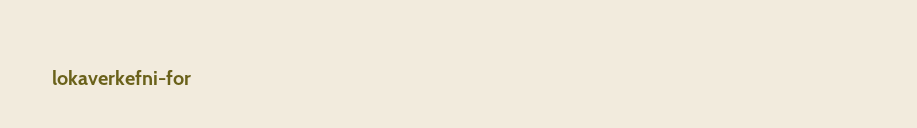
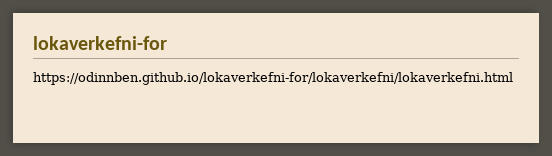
+ https://odinnben.github.io/lokaverkefni-for/lokaverkefni/lokaverkefni.html

